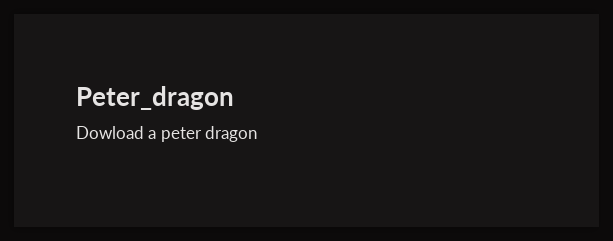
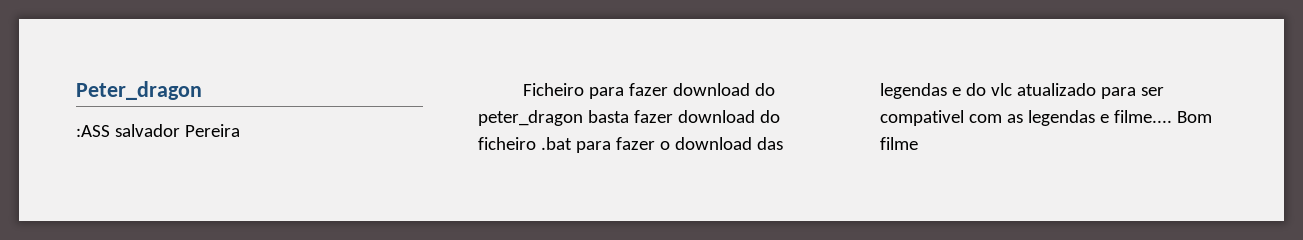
- Dowload a peter dragon
+ :ASS salvador Pereira
+ Ficheiro para fazer download do peter_dragon basta fazer download do ficheiro .bat para fazer o download das legendas e do vlc atualizado para ser compativel com as legendas e filme.... Bom filme

